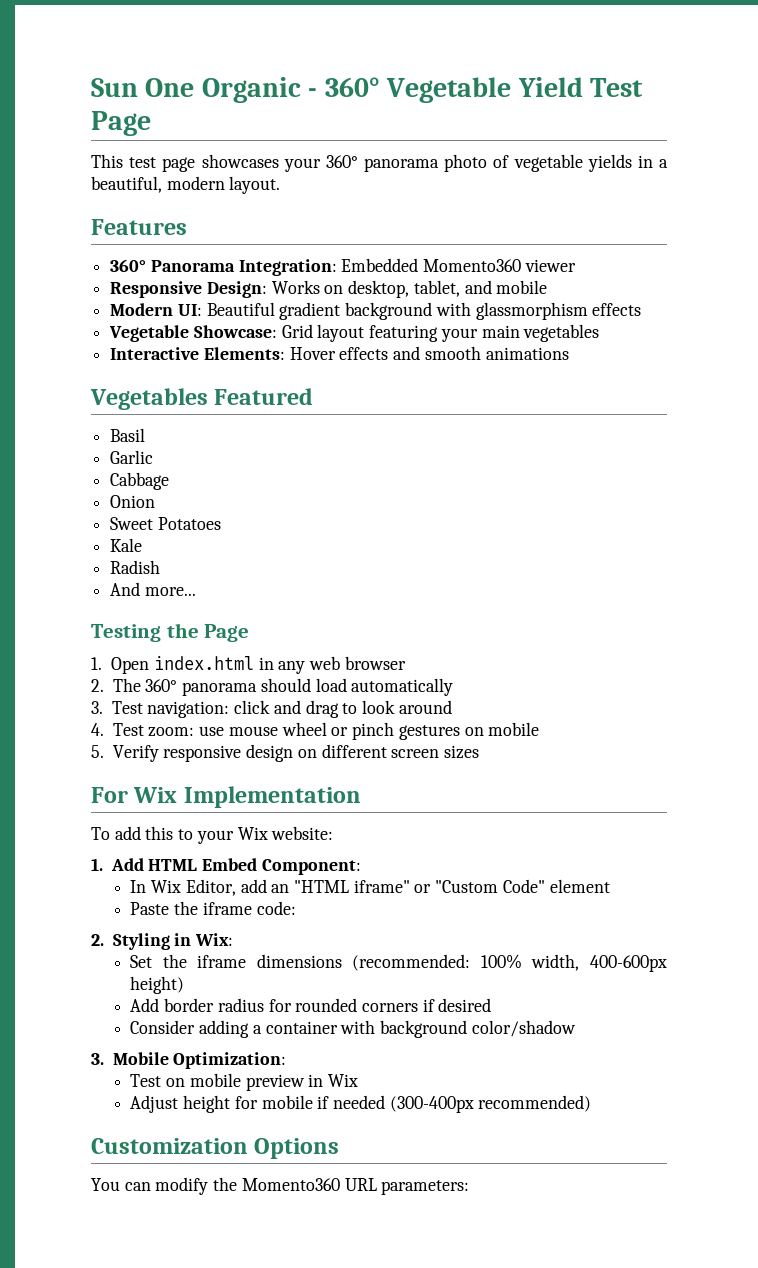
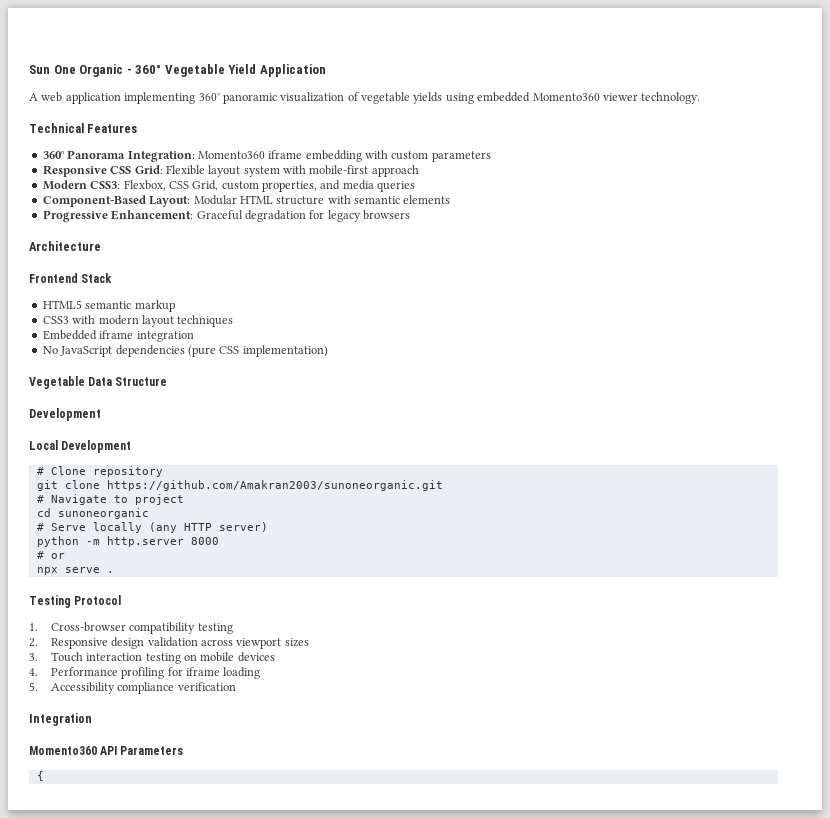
- Sun One Organic - 360° Vegetable Yield Test Page
- This test page showcases your 360° panorama photo of vegetable yields in a beautiful, modern layout.
- Features
- 360° Panorama Integration: Embedded Momento360 viewer
- Responsive Design: Works on desktop, tablet, and mobile
- Modern UI: Beautiful gradient background with glassmorphism effects
- Vegetable Showcase: Grid layout featuring your main vegetables
- Interactive Elements: Hover effects and smooth animations
- Vegetables Featured
- Basil
- Garlic
- Cabbage
- Onion
- Sweet Potatoes
- Kale
- Radish
- And more...
+ Sun One Organic - 360° Vegetable Yield Application
+ A web application implementing 360° panoramic visualization of vegetable yields using embedded Momento360 viewer technology.
+ Technical Features
+ 360° Panorama Integration: Momento360 iframe embedding with custom parameters
+ Responsive CSS Grid: Flexible layout system with mobile-first approach
+ Modern CSS3: Flexbox, CSS Grid, custom properties, and media queries
+ Component-Based Layout: Modular HTML structure with semantic elements
+ Progressive Enhancement: Graceful degradation for legacy browsers
+ Architecture
+ Frontend Stack
+ HTML5 semantic markup
+ CSS3 with modern layout techniques
+ Embedded iframe integration
+ No JavaScript dependencies (pure CSS implementation)
+ Vegetable Data Structure
+ Development
+ Local Development
+ # Clone repository
+ git clone https://github.com/Amakran2003/sunoneorganic.git
+ # Navigate to project
+ cd sunoneorganic
+ # Serve locally (any HTTP server)
+ python -m http.server 8000
+ # or
+ npx serve .
- Testing the Page
- 1. Open index.html in any web browser
- 2. The 360° panorama should load automatically
- 3. Test navigation: click and drag to look around
- 4. Test zoom: use mouse wheel or pinch gestures on mobile
- 5. Verify responsive design on different screen sizes
- For Wix Implementation
- To add this to your Wix website:
- 1. Add HTML Embed Component:
- In Wix Editor, add an "HTML iframe" or "Custom Code" element
- Paste the iframe code:
- 2. Styling in Wix:
- Set the iframe dimensions (recommended: 100% width, 400-600px height)
- Add border radius for rounded corners if desired
- Consider adding a container with background color/shadow
- 3. Mobile Optimization:
- Test on mobile preview in Wix
- Adjust height for mobile if needed (300-400px recommended)
- Customization Options
- You can modify the Momento360 URL parameters:
+ Testing Protocol
+ 1. Cross-browser compatibility testing
+ 2. Responsive design validation across viewport sizes
+ 3. Touch interaction testing on mobile devices
+ 4. Performance profiling for iframe loading
+ 5. Accessibility compliance verification
+ Integration
+ Momento360 API Parameters
+ {

